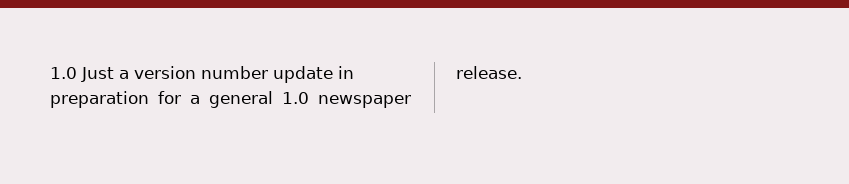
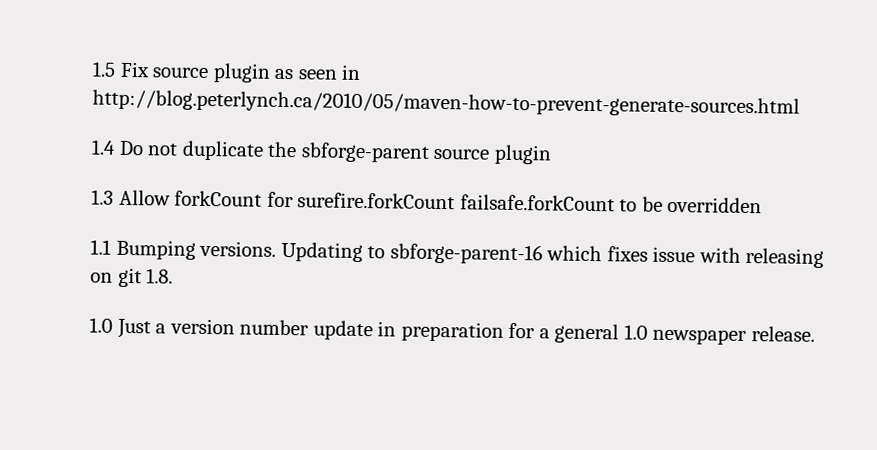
+ 1.5 Fix source plugin as seen in http://blog.peterlynch.ca/2010/05/maven-how-to-prevent-generate-sources.html
+ 1.4 Do not duplicate the sbforge-parent source plugin
+ 1.3 Allow forkCount for surefire.forkCount failsafe.forkCount to be overridden
+ 1.1 Bumping versions. Updating to sbforge-parent-16 which fixes issue with releasing on git 1.8.

